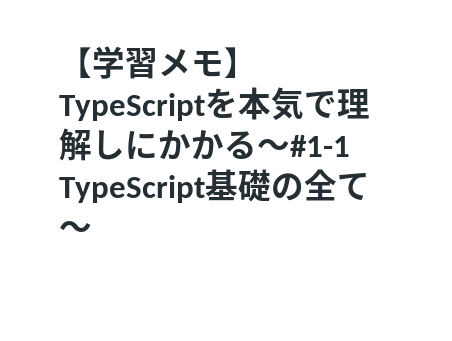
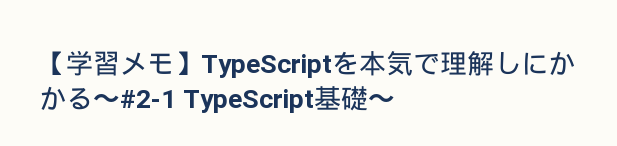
- 【学習メモ】TypeScriptを本気で理解しにかかる〜#1-1 TypeScript基礎の全て〜
+ 【学習メモ】TypeScriptを本気で理解しにかかる〜#2-1 TypeScript基礎〜

